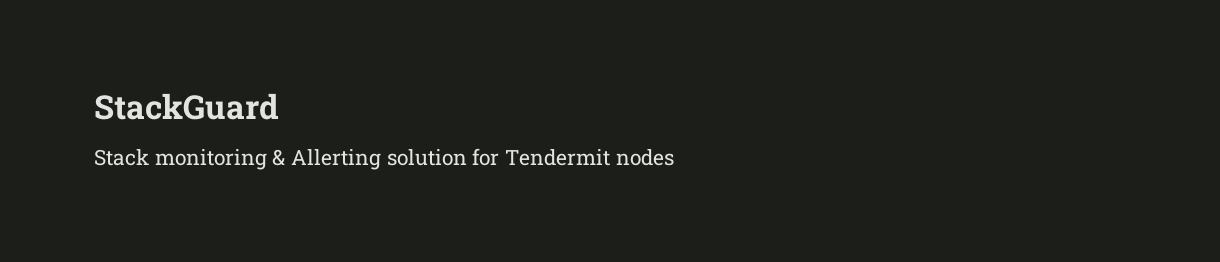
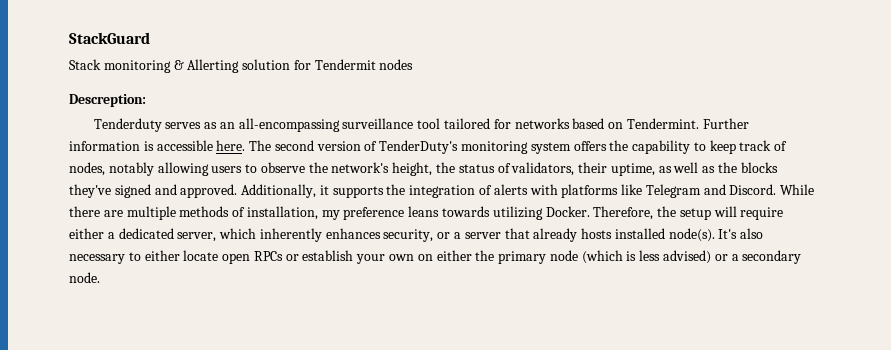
+ Descreption:
+ Tenderduty serves as an all-encompassing surveillance tool tailored for networks based on Tendermint. Further information is accessible here. The second version of TenderDuty's monitoring system offers the capability to keep track of nodes, notably allowing users to observe the network's height, the status of validators, their uptime, as well as the blocks they've signed and approved. Additionally, it supports the integration of alerts with platforms like Telegram and Discord. While there are multiple methods of installation, my preference leans towards utilizing Docker. Therefore, the setup will require either a dedicated server, which inherently enhances security, or a server that already hosts installed node(s). It's also necessary to either locate open RPCs or establish your own on either the primary node (which is less advised) or a secondary node.

